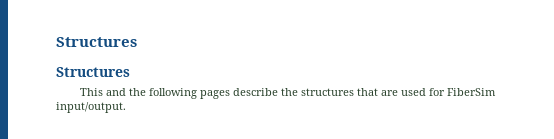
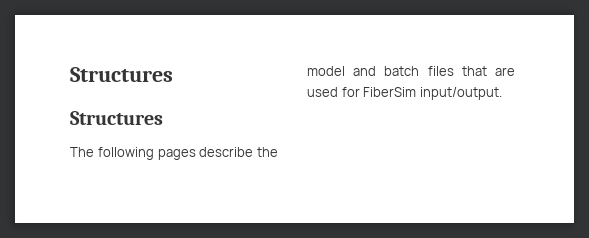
- This and the following pages describe the structures that are used for FiberSim input/output.
+ The following pages describe the model and batch files that are used for FiberSim input/output.

